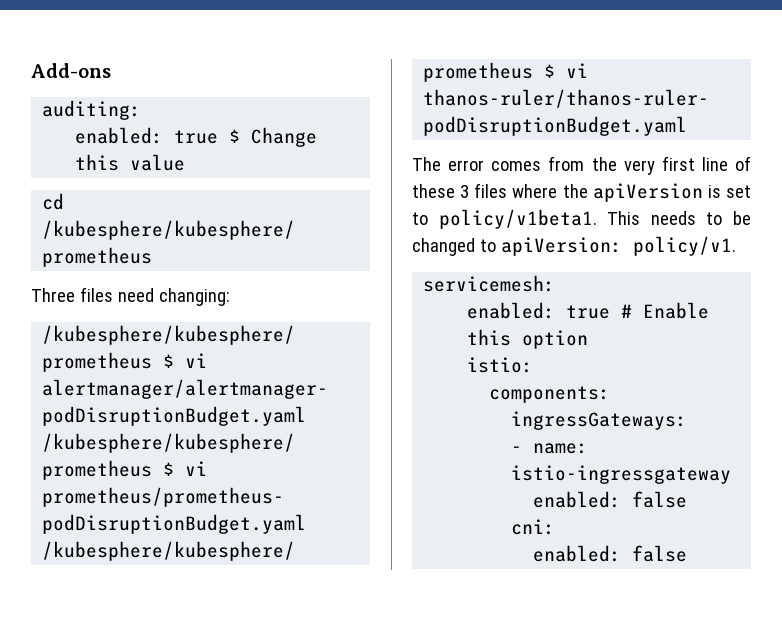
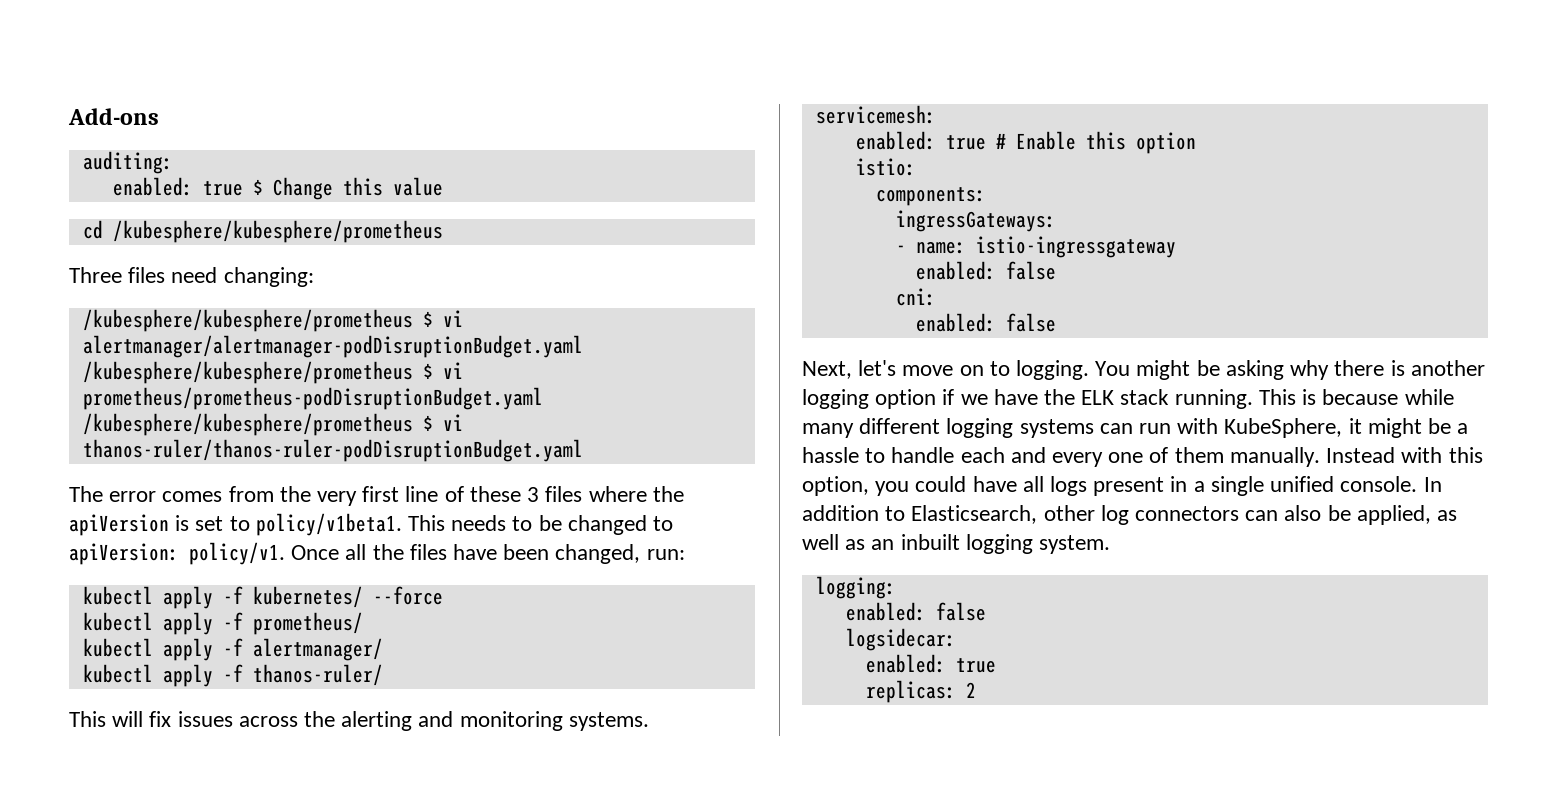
+ Once all the files have been changed, run:
+ kubectl apply -f kubernetes/ --force
+ kubectl apply -f prometheus/
+ kubectl apply -f alertmanager/
+ kubectl apply -f thanos-ruler/
+ This will fix issues across the alerting and monitoring systems.
+ Next, let's move on to logging. You might be asking why there is another logging option if we have the ELK stack running. This is because while many different logging systems can run with KubeSphere, it might be a hassle to handle each and every one of them manually. Instead with this option, you could have all logs present in a single unified console. In addition to Elasticsearch, other log connectors can also be applied, as well as an inbuilt logging system.
+ logging:
+ enabled: false
+ logsidecar:
+ enabled: true
+ replicas: 2

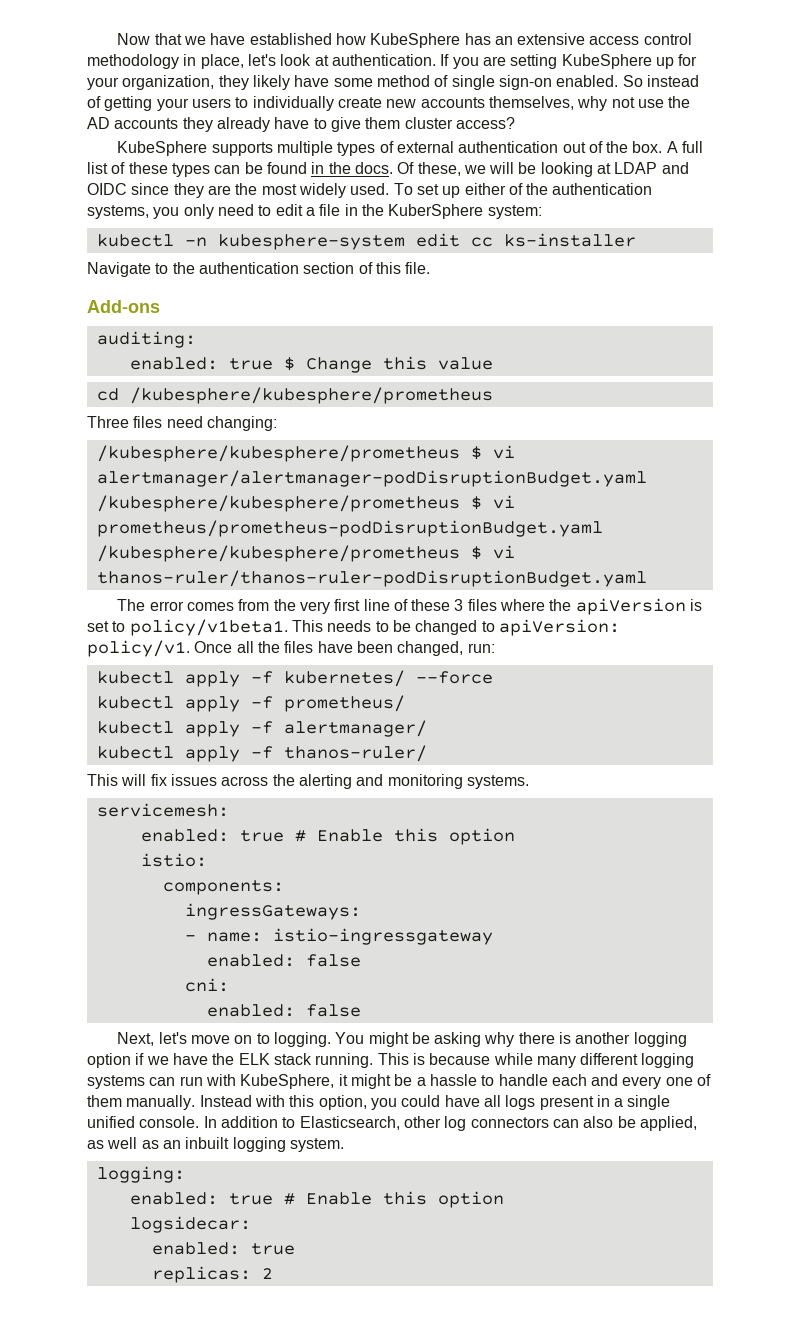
+ Now that we have established how KubeSphere has an extensive access control methodology in place, let's look at authentication. If you are setting KubeSphere up for your organization, they likely have some method of single sign-on enabled. So instead of getting your users to individually create new accounts themselves, why not use the AD accounts they already have to give them cluster access?
+ KubeSphere supports multiple types of external authentication out of the box. A full list of these types can be found in the docs. Of these, we will be looking at LDAP and OIDC since they are the most widely used. To set up either of the authentication systems, you only need to edit a file in the KuberSphere system:
+ kubectl -n kubesphere-system edit cc ks-installer
+ Navigate to the authentication section of this file.
  logging:
- enabled: false
+ enabled: true # Enable this option

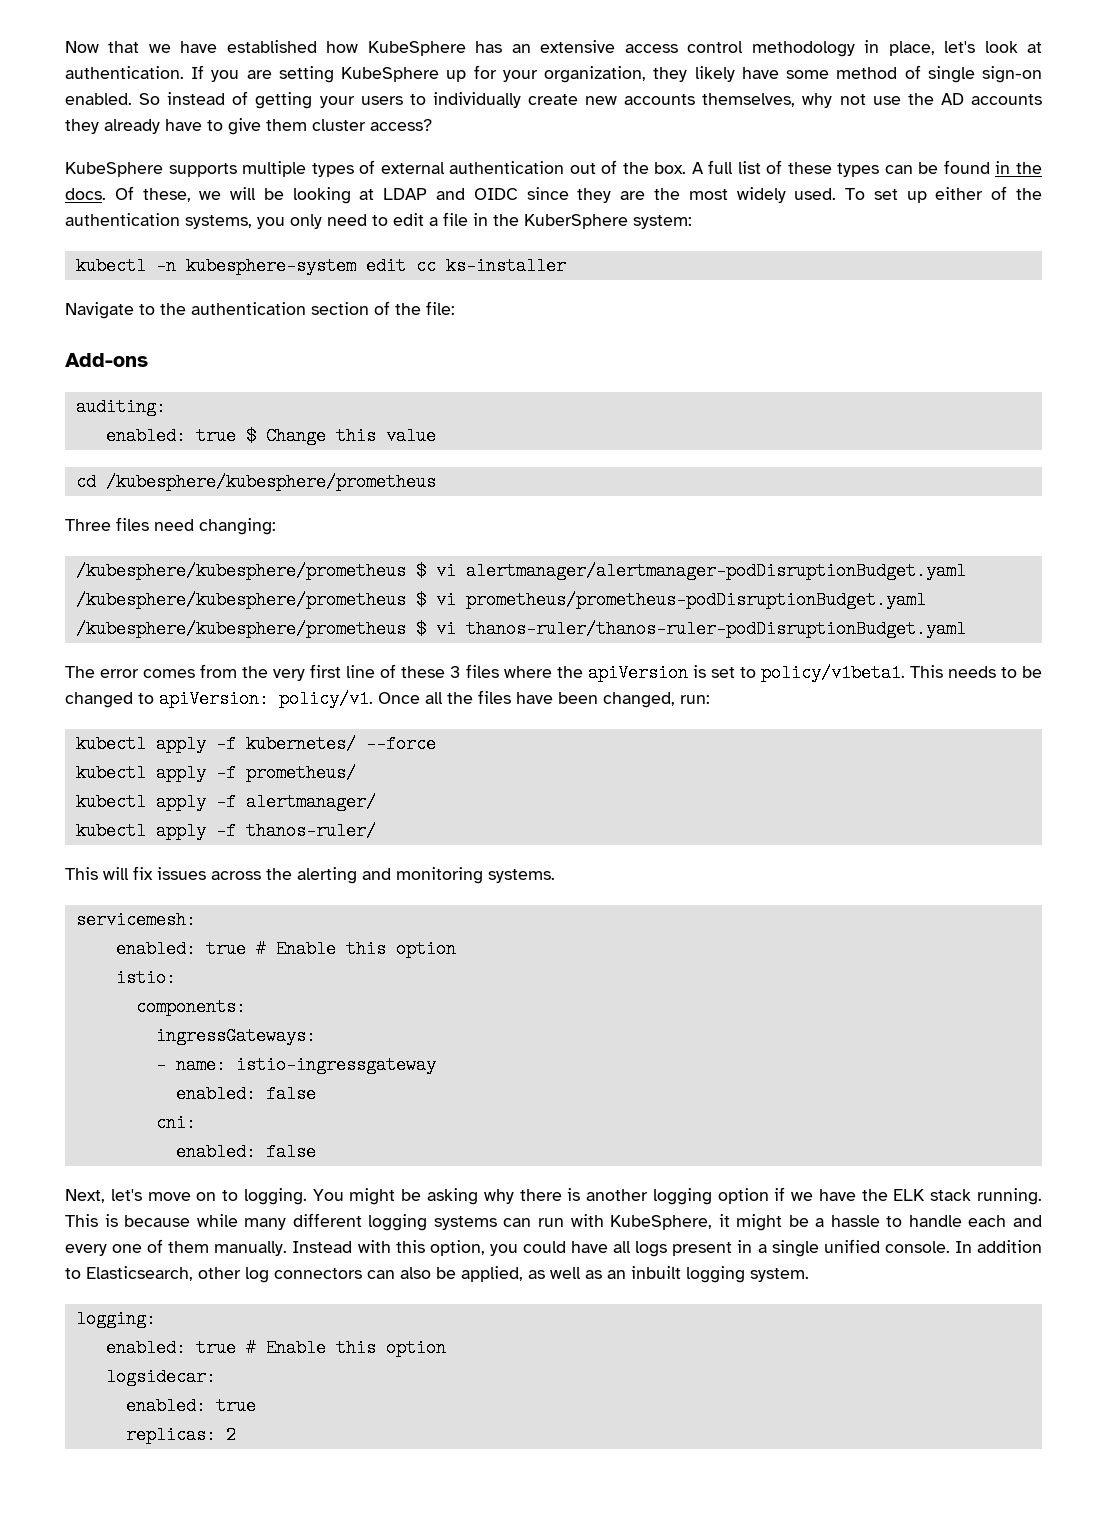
- Navigate to the authentication section of this file.
+ Navigate to the authentication section of the file:

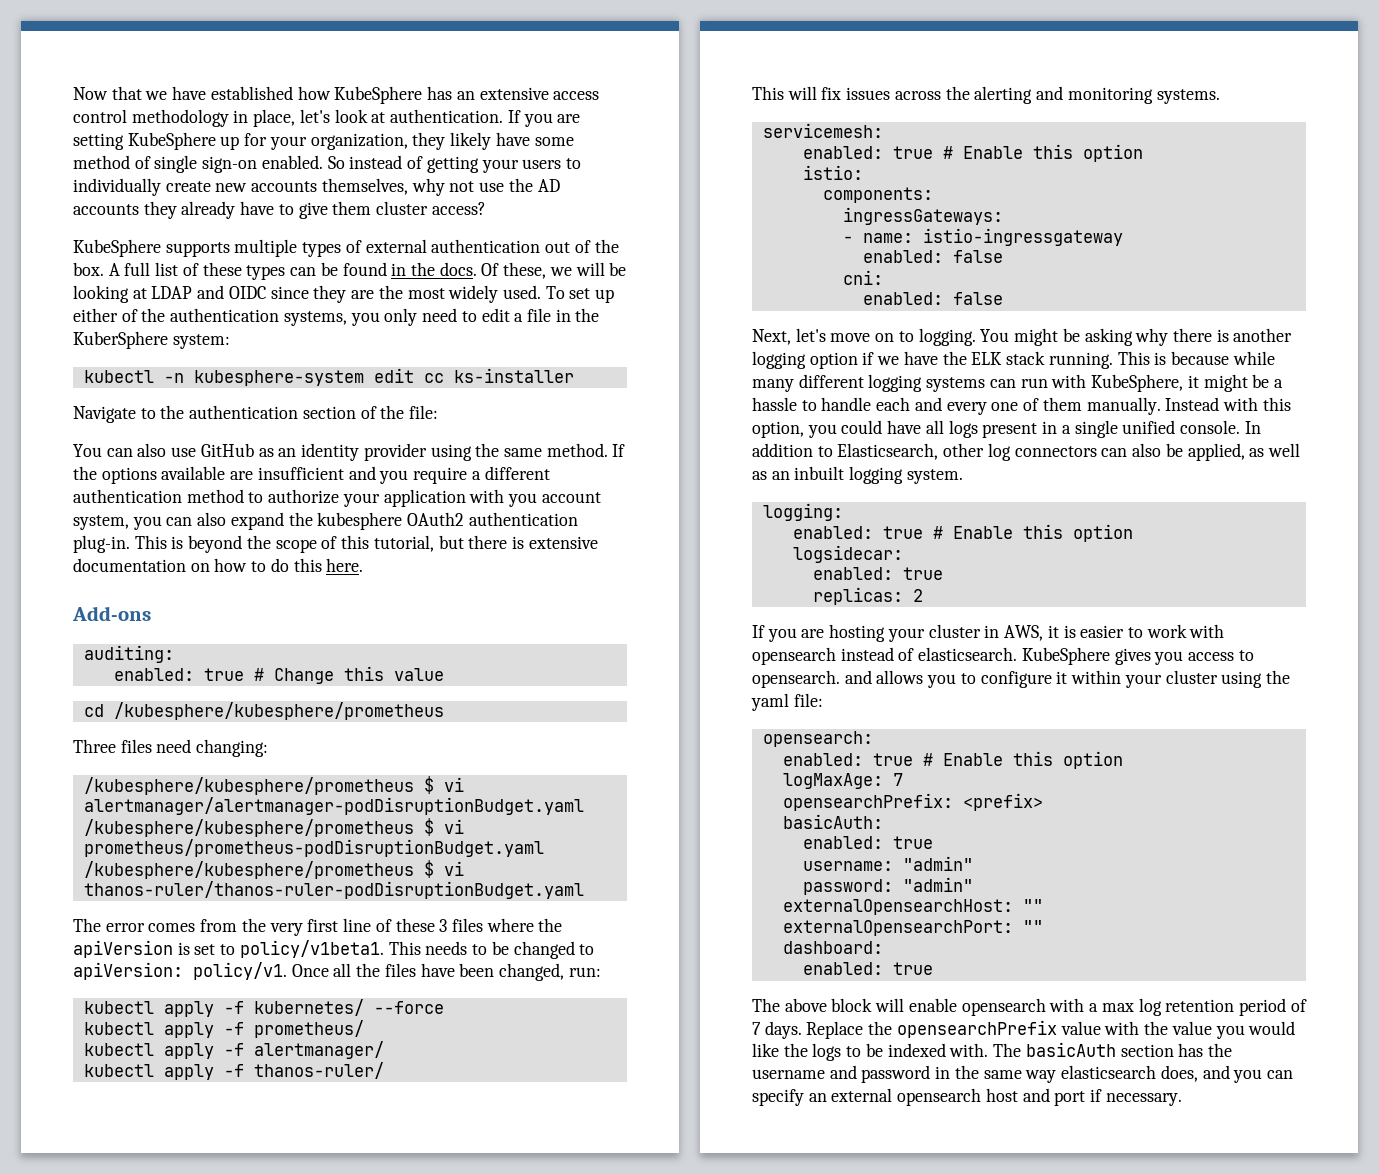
+ You can also use GitHub as an identity provider using the same method. If the options available are insufficient and you require a different authentication method to authorize your application with you account system, you can also expand the kubesphere OAuth2 authentication plug-in. This is beyond the scope of this tutorial, but there is extensive documentation on how to do this here.
- enabled: true $ Change this value
+ enabled: true # Change this value
+ If you are hosting your cluster in AWS, it is easier to work with opensearch instead of elasticsearch. KubeSphere gives you access to opensearch. and allows you to configure it within your cluster using the yaml file:
+ opensearch:
+ enabled: true # Enable this option
+ logMaxAge: 7
+ opensearchPrefix: <prefix>
+ basicAuth:
+ enabled: true
+ username: "admin"
+ password: "admin"
+ externalOpensearchHost: ""
+ externalOpensearchPort: ""
+ dashboard:
+ enabled: true
+ The above block will enable opensearch with a max log retention period of 7 days. Replace the opensearchPrefix value with the value you would like the logs to be indexed with. The basicAuth section has the username and password in the same way elasticsearch does, and you can specify an external opensearch host and port if necessary.

